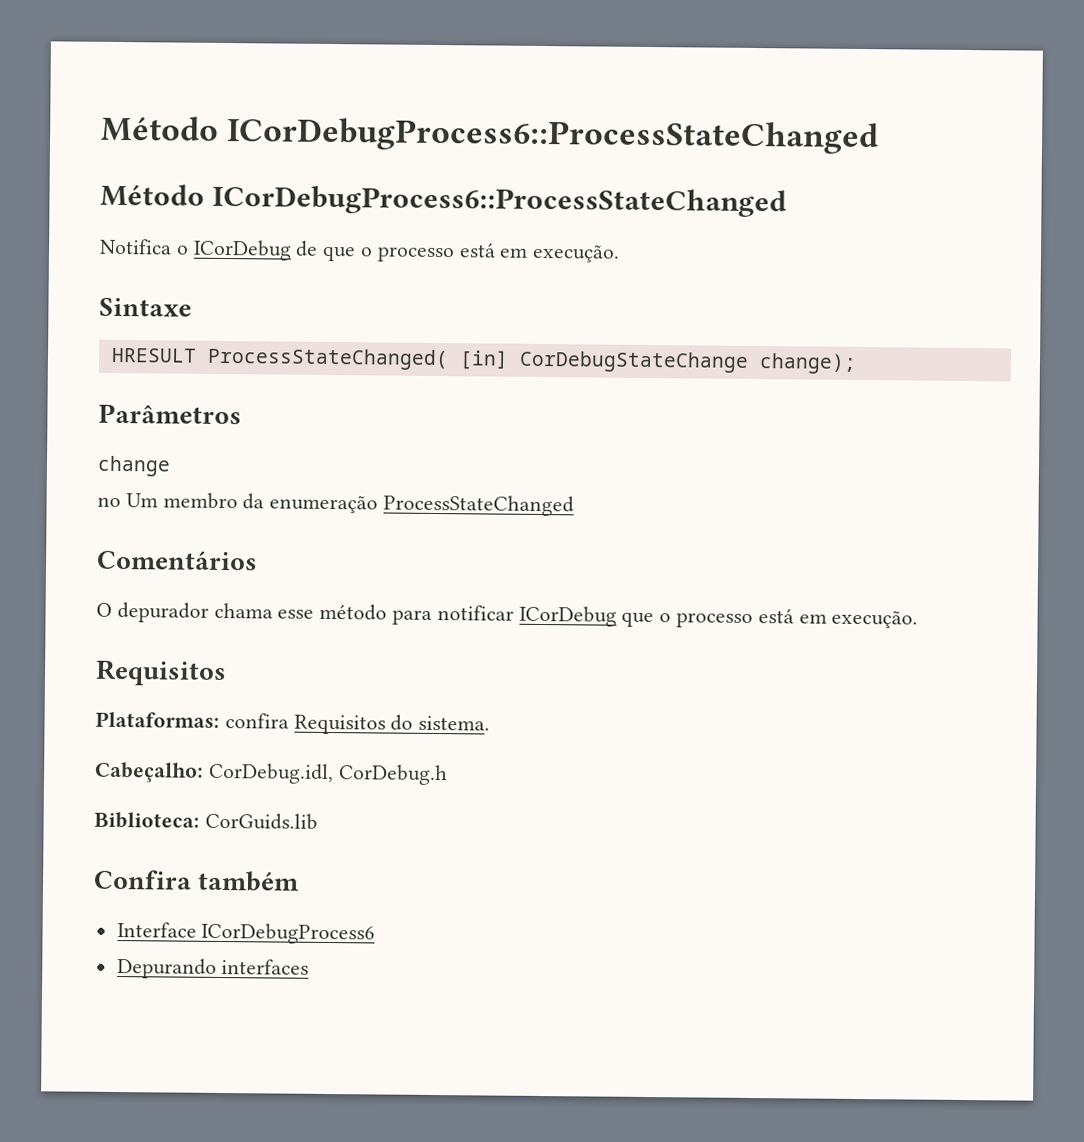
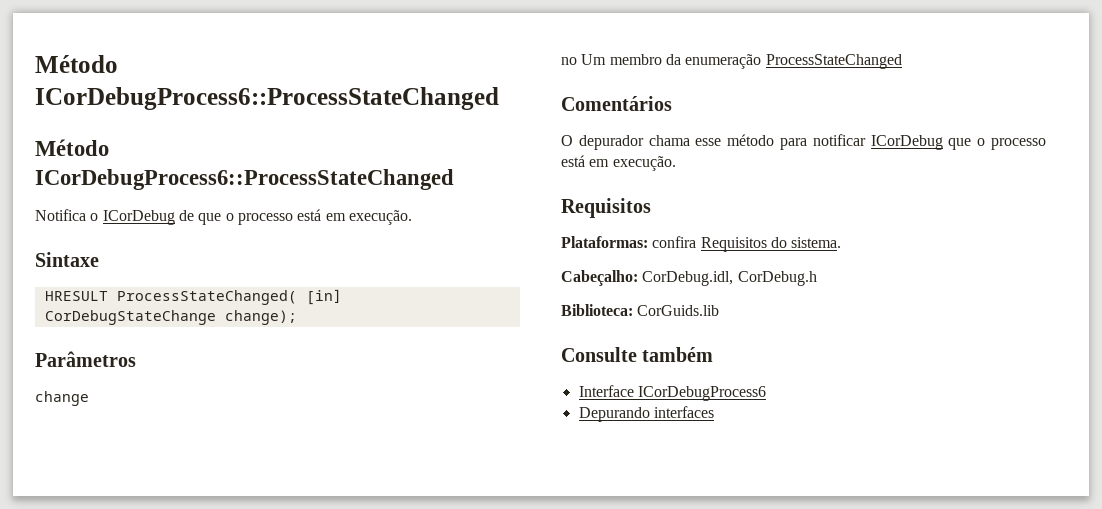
- Confira também
+ Consulte também

